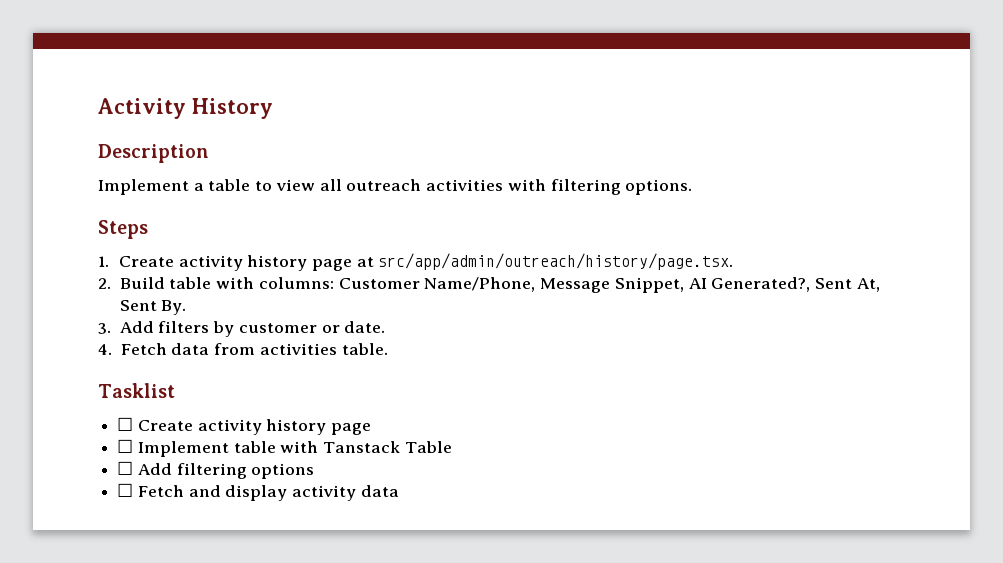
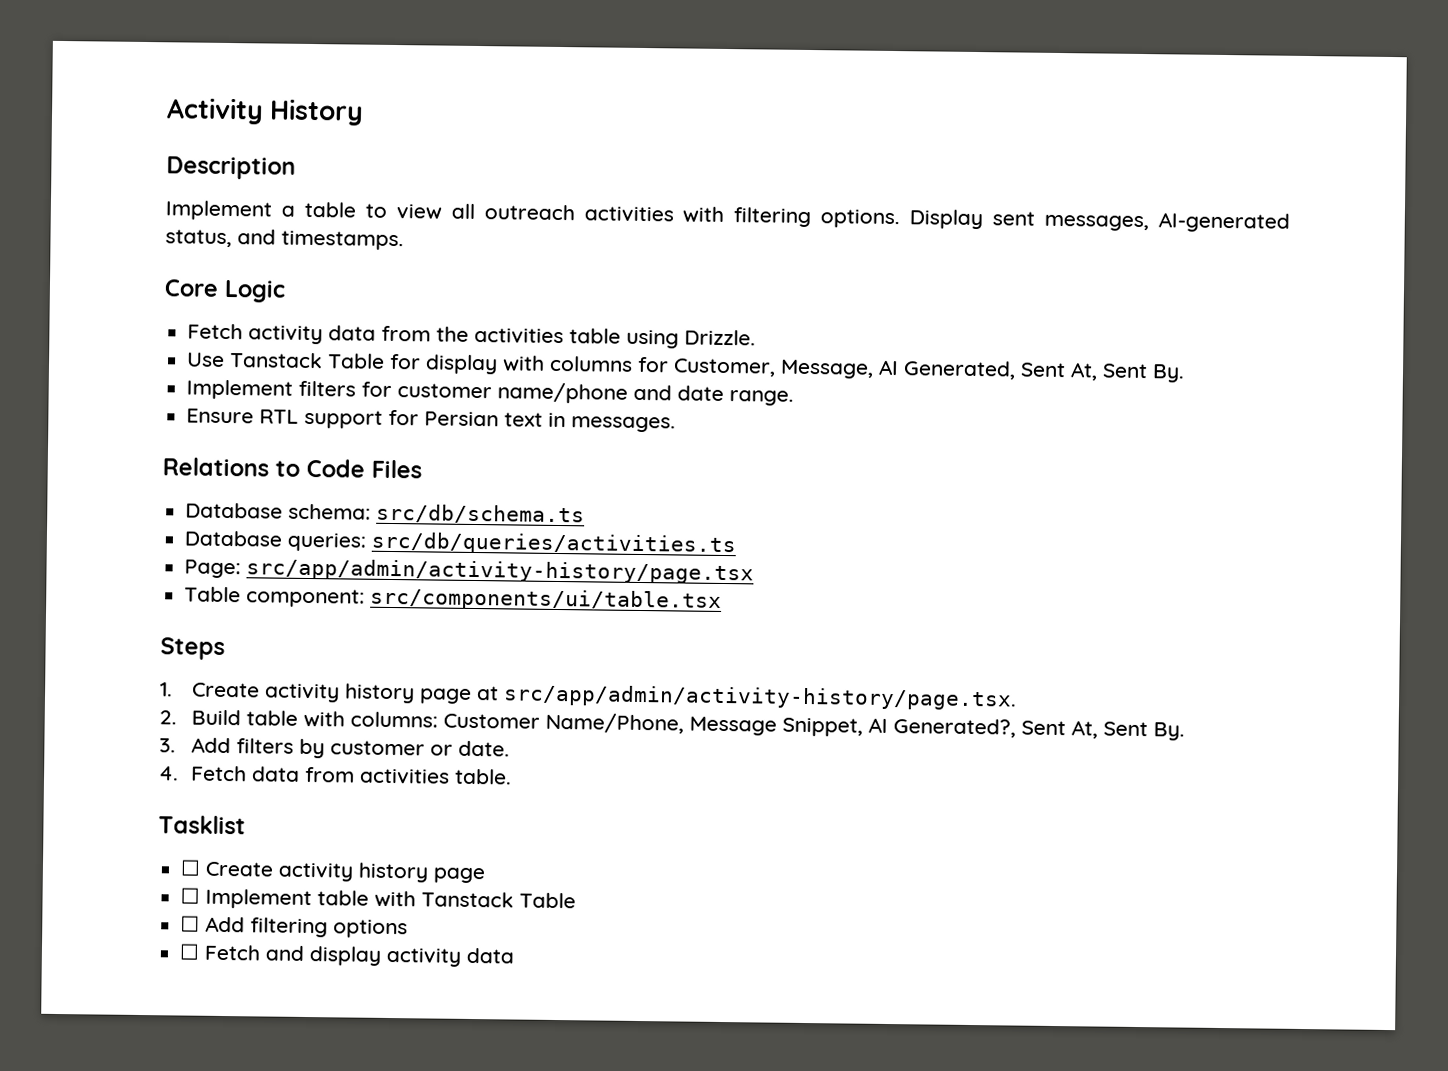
+ Display sent messages, AI-generated status, and timestamps.
+ Core Logic
+ Fetch activity data from the activities table using Drizzle.
+ Use Tanstack Table for display with columns for Customer, Message, AI Generated, Sent At, Sent By.
+ Implement filters for customer name/phone and date range.
+ Ensure RTL support for Persian text in messages.
+ Relations to Code Files
+ Database schema: src/db/schema.ts
+ Database queries: src/db/queries/activities.ts
+ Page: src/app/admin/activity-history/page.tsx
+ Table component: src/components/ui/table.tsx
- 1. Create activity history page at src/app/admin/outreach/history/page.tsx.
+ 1. Create activity history page at src/app/admin/activity-history/page.tsx.

